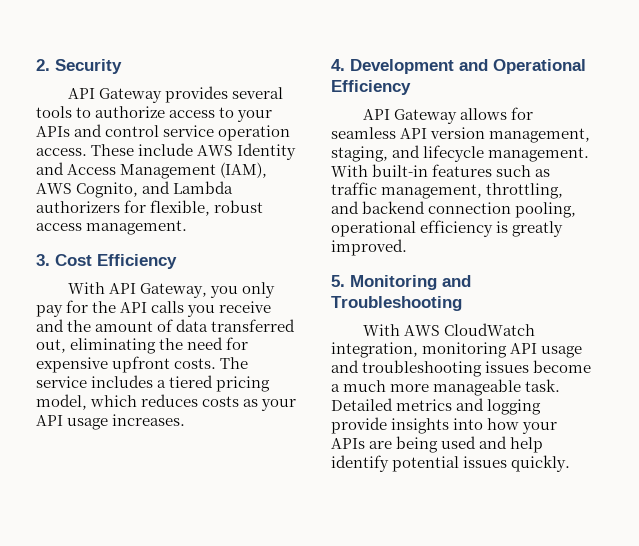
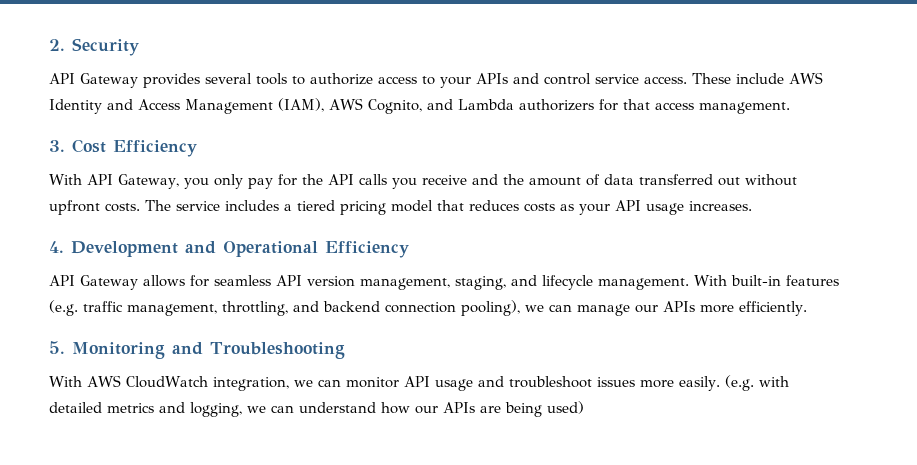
- API Gateway provides several tools to authorize access to your APIs and control service operation access.
+ API Gateway provides several tools to authorize access to your APIs and control service access.
- These include AWS Identity and Access Management (IAM), AWS Cognito, and Lambda authorizers for flexible, robust access management.
+ These include AWS Identity and Access Management (IAM), AWS Cognito, and Lambda authorizers for that access management.
- With API Gateway, you only pay for the API calls you receive and the amount of data transferred out, eliminating the need for expensive upfront costs.
+ With API Gateway, you only pay for the API calls you receive and the amount of data transferred out without upfront costs.
- The service includes a tiered pricing model, which reduces costs as your API usage increases.
+ The service includes a tiered pricing model that reduces costs as your API usage increases.
- With built-in features such as traffic management, throttling, and backend connection pooling, operational efficiency is greatly improved.
+ With built-in features (e.g. traffic management, throttling, and backend connection pooling), we can manage our APIs more efficiently.
- With AWS CloudWatch integration, monitoring API usage and troubleshooting issues become a much more manageable task. Detailed metrics and logging provide insights into how your APIs are being used and help identify potential issues quickly.
+ With AWS CloudWatch integration, we can monitor API usage and troubleshoot issues more easily. (e.g. with detailed metrics and logging, we can understand how our APIs are being used)

